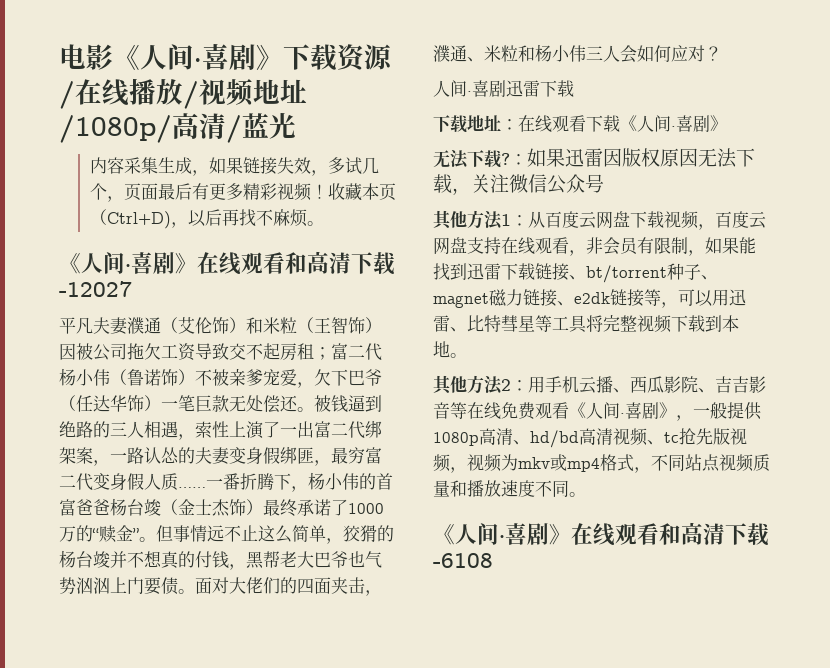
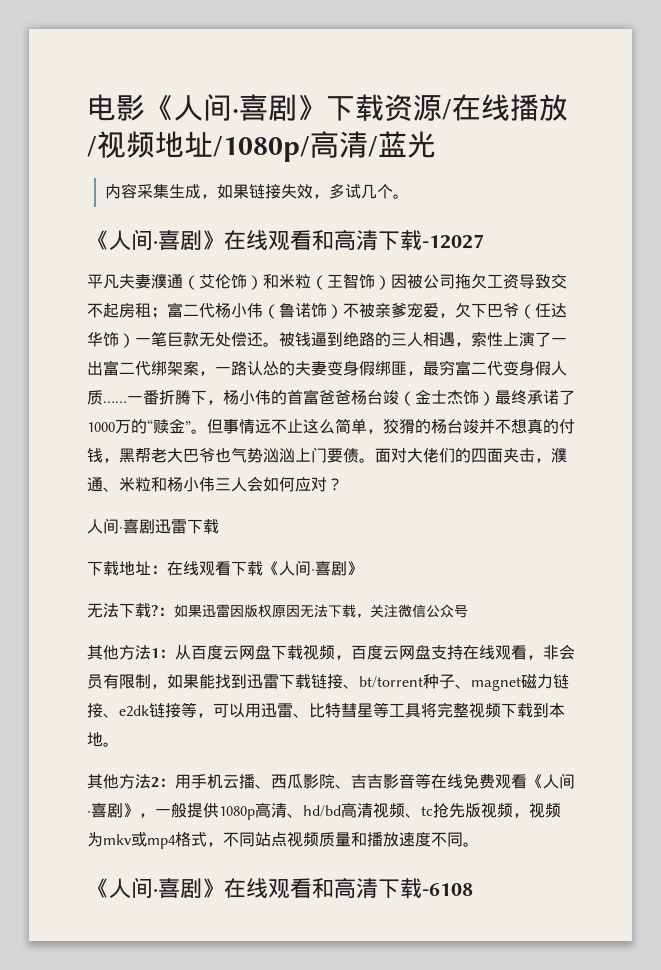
- 内容采集生成，如果链接失效，多试几个，页面最后有更多精彩视频！收藏本页（Ctrl+D)，以后再找不麻烦。
+ 内容采集生成，如果链接失效，多试几个。

